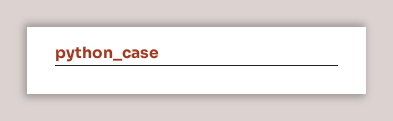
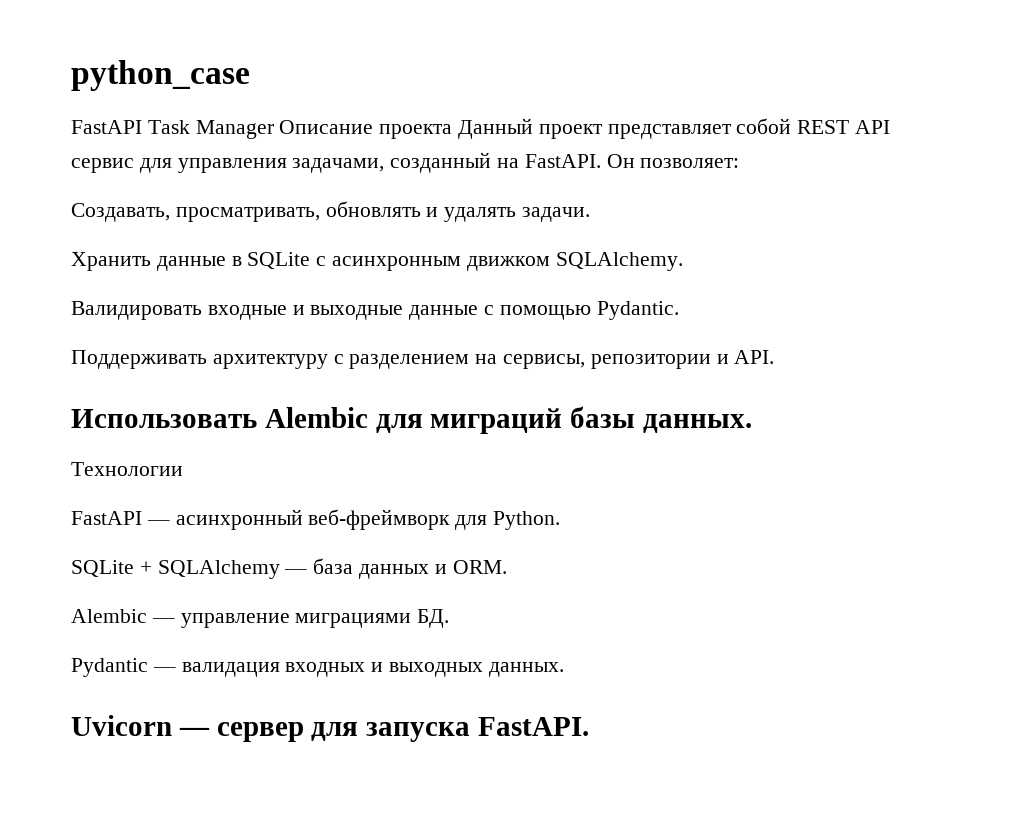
+ FastAPI Task Manager Описание проекта Данный проект представляет собой REST API сервис для управления задачами, созданный на FastAPI. Он позволяет:
+ Создавать, просматривать, обновлять и удалять задачи.
+ Хранить данные в SQLite с асинхронным движком SQLAlchemy.
+ Валидировать входные и выходные данные с помощью Pydantic.
+ Поддерживать архитектуру с разделением на сервисы, репозитории и API.
+ Использовать Alembic для миграций базы данных.
+ Технологии
+ FastAPI — асинхронный веб-фреймворк для Python.
+ SQLite + SQLAlchemy — база данных и ORM.
+ Alembic — управление миграциями БД.
+ Pydantic — валидация входных и выходных данных.
+ Uvicorn — сервер для запуска FastAPI.

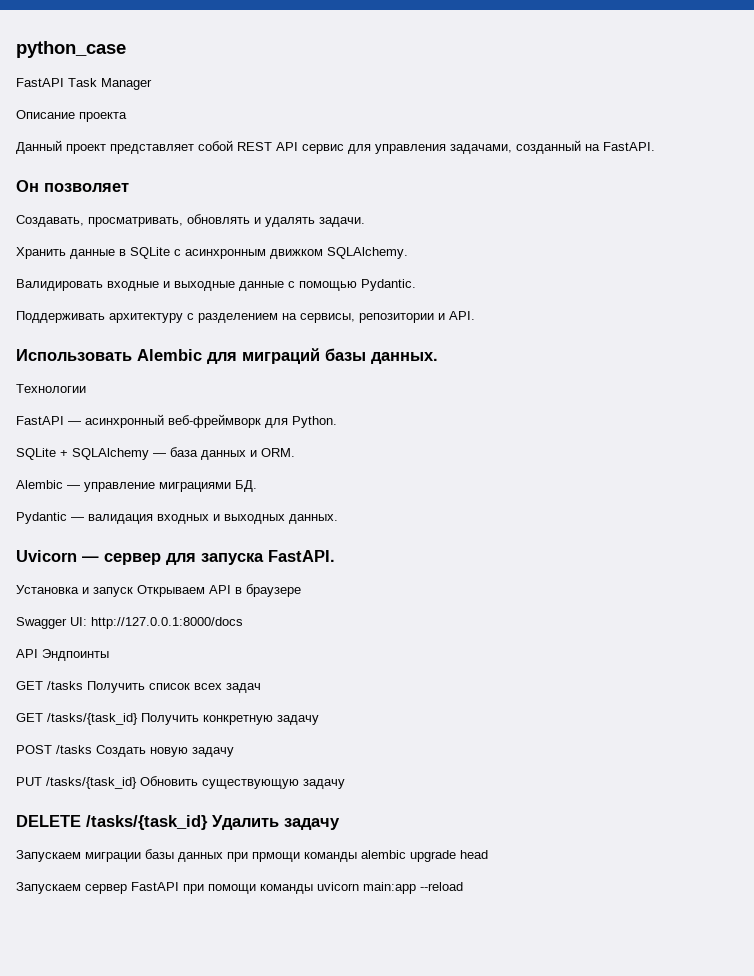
- FastAPI Task Manager Описание проекта Данный проект представляет собой REST API сервис для управления задачами, созданный на FastAPI. Он позволяет:
+ FastAPI Task Manager
+ Описание проекта
+ Данный проект представляет собой REST API сервис для управления задачами, созданный на FastAPI.
+ Он позволяет
+ Установка и запуск Открываем API в браузере
+ Swagger UI: http://127.0.0.1:8000/docs
+ API Эндпоинты
+ GET /tasks Получить список всех задач
+ GET /tasks/{task_id} Получить конкретную задачу
+ POST /tasks Создать новую задачу
+ PUT /tasks/{task_id} Обновить существующую задачу
+ DELETE /tasks/{task_id} Удалить задачу
+ Запускаем миграции базы данных при прмощи команды alembic upgrade head
+ Запускаем сервер FastAPI при помощи команды uvicorn main:app --reload

